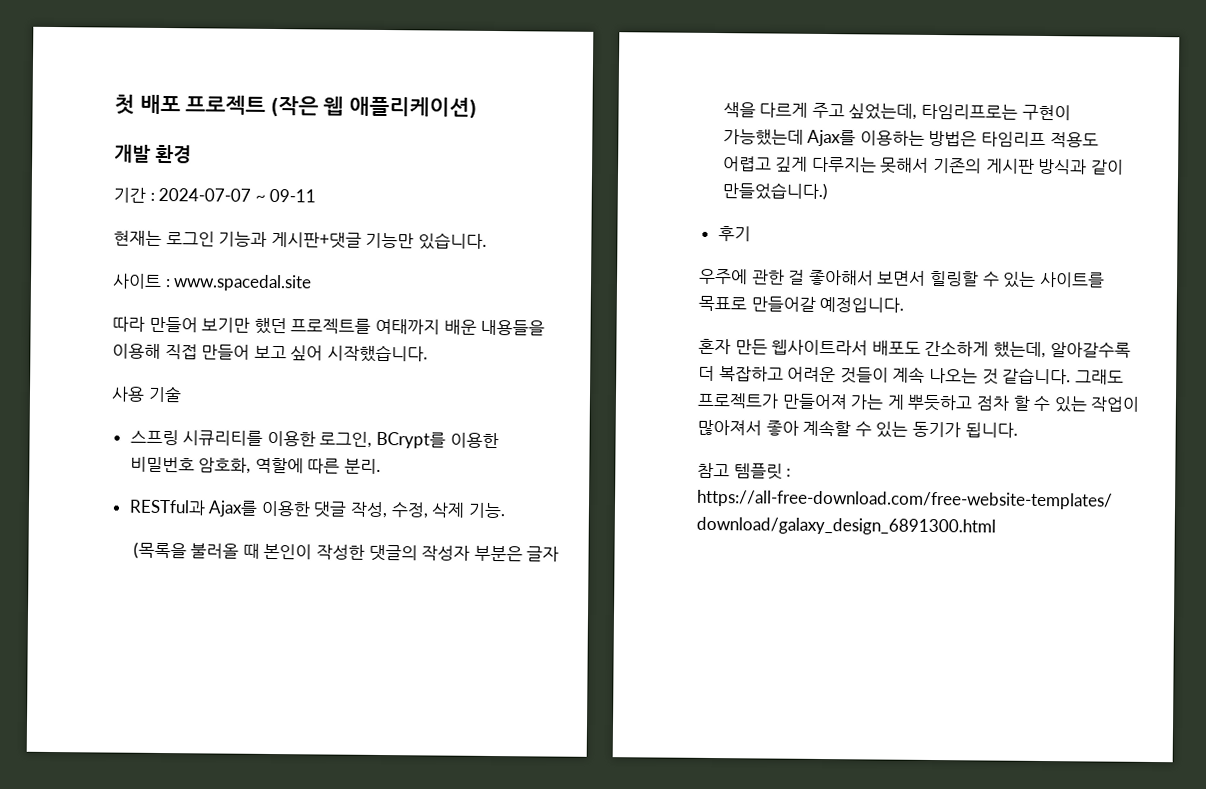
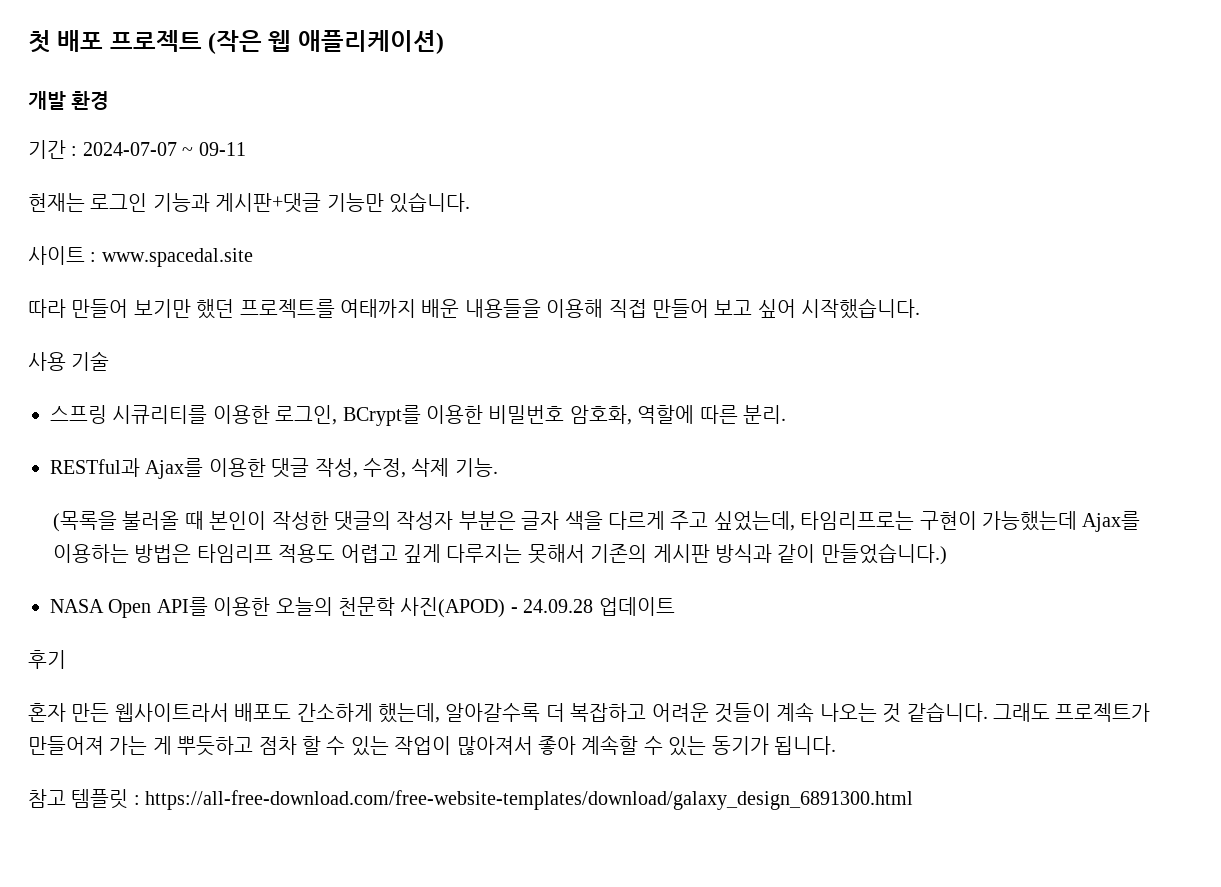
+ NASA Open API를 이용한 오늘의 천문학 사진(APOD) - 24.09.28 업데이트
  후기
- 우주에 관한 걸 좋아해서 보면서 힐링할 수 있는 사이트를 목표로 만들어갈 예정입니다.

